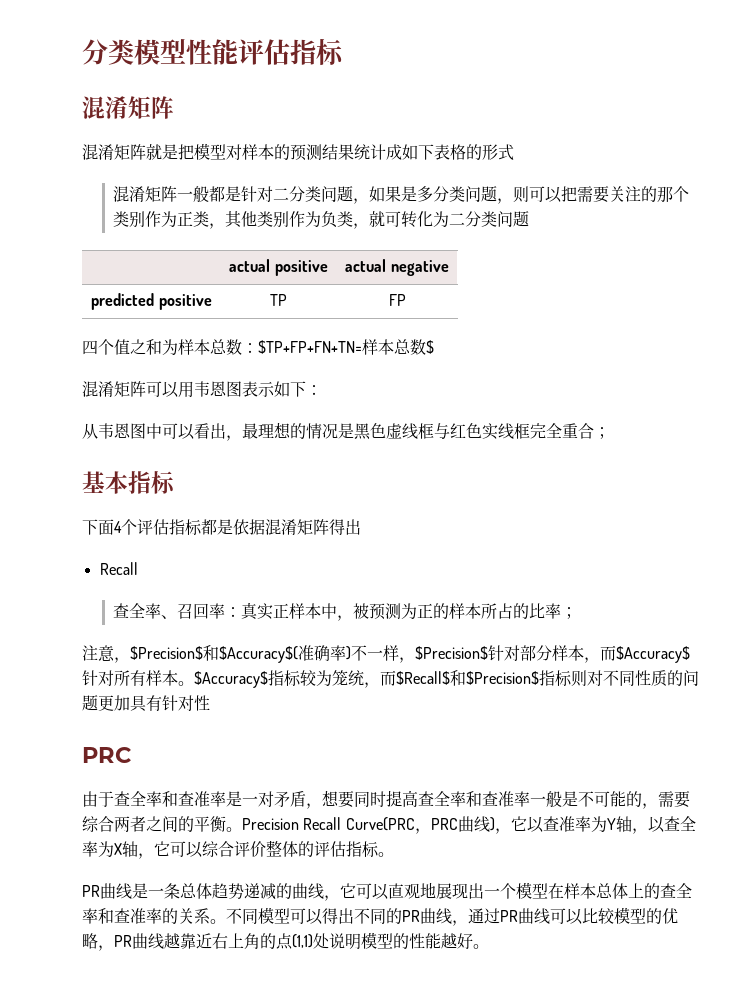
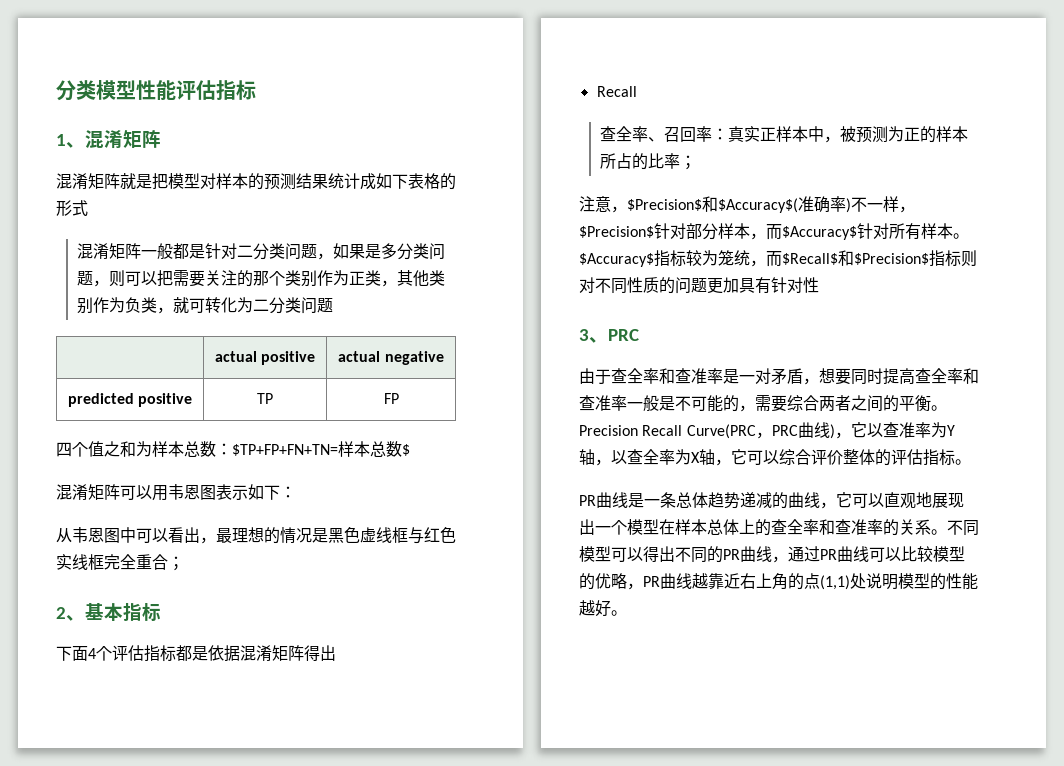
  分类模型性能评估指标
- 混淆矩阵
+ 1、混淆矩阵
- 基本指标
+ 2、基本指标
  $Accuracy$指标较为笼统，而$Recall$和$Precision$指标则对不同性质的问题更加具有针对性
- PRC
+ 3、PRC

